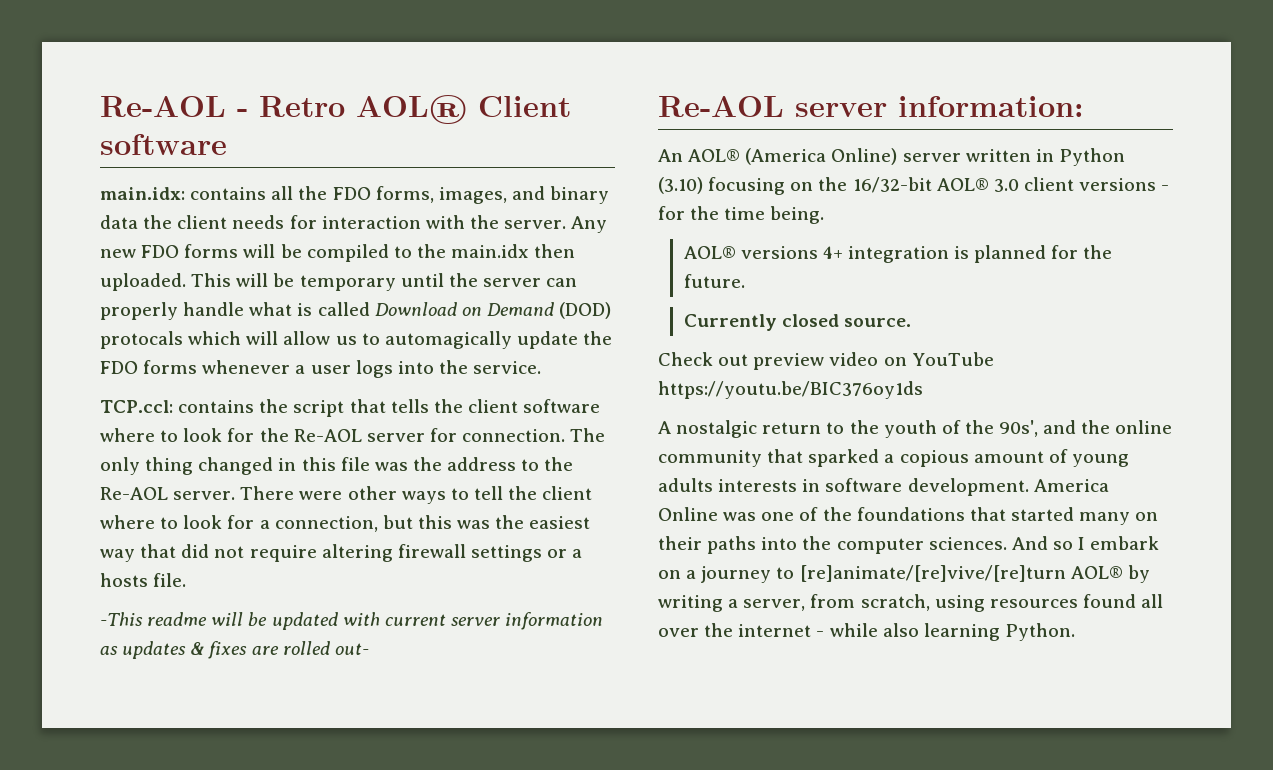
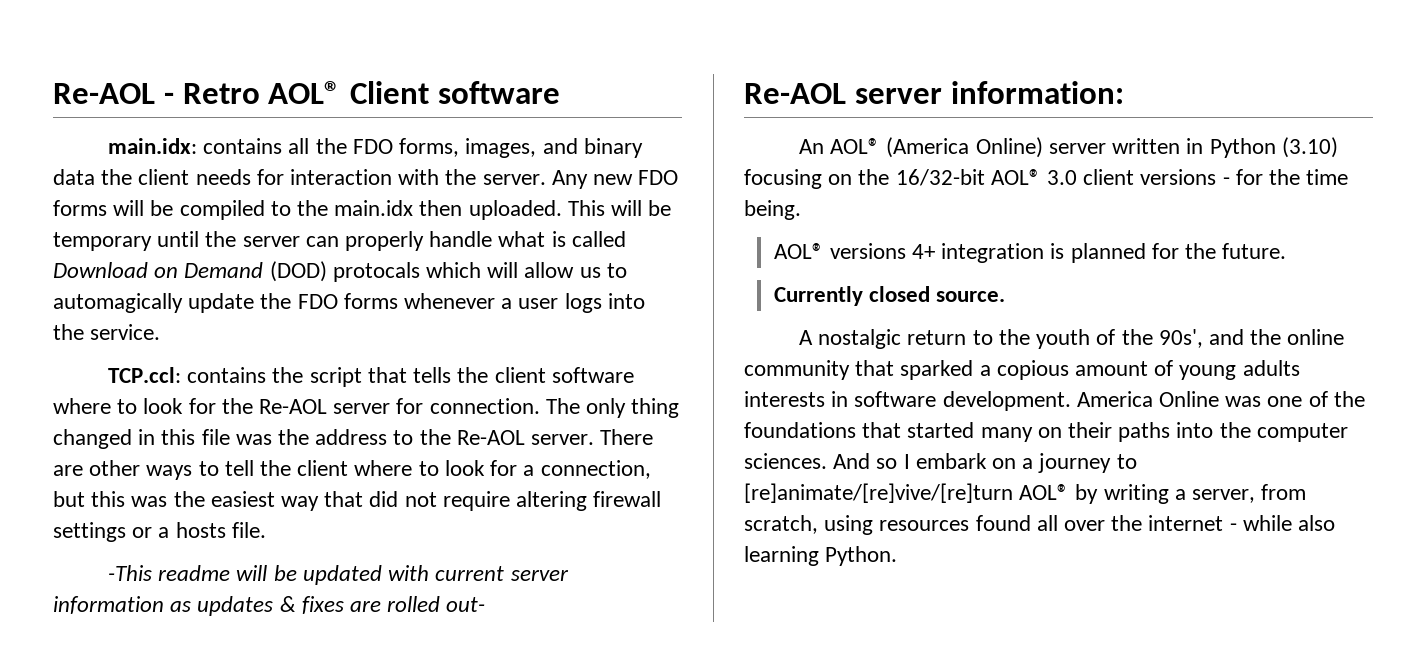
- There were other ways to tell the client where to look for a connection, but this was the easiest way that did not require altering firewall settings or a hosts file.
+ There are other ways to tell the client where to look for a connection, but this was the easiest way that did not require altering firewall settings or a hosts file.
- Check out preview video on YouTube https://youtu.be/BIC376oy1ds

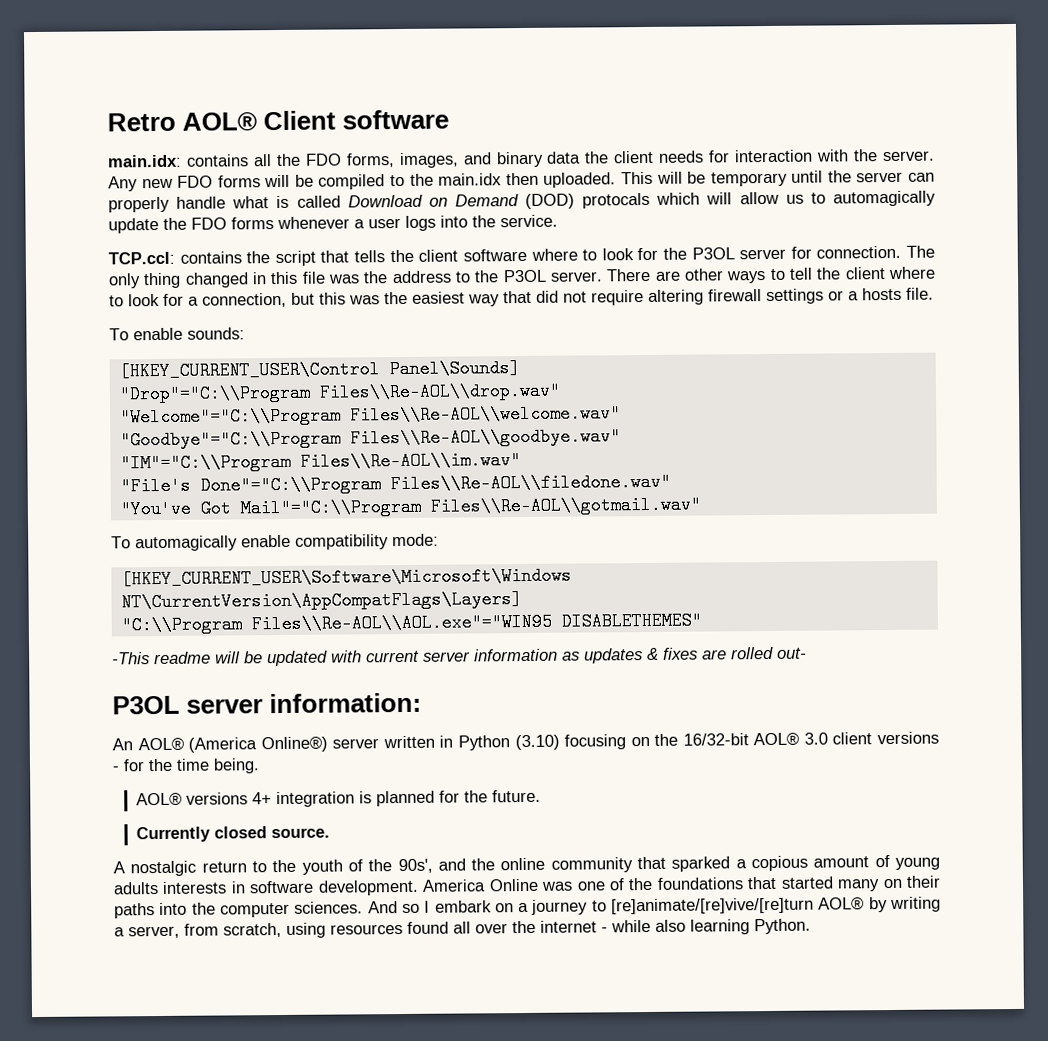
- Re-AOL - Retro AOL® Client software
+ Retro AOL® Client software
- TCP.ccl: contains the script that tells the client software where to look for the Re-AOL server for connection.
+ TCP.ccl: contains the script that tells the client software where to look for the P3OL server for connection.
- The only thing changed in this file was the address to the Re-AOL server.
+ The only thing changed in this file was the address to the P3OL server.
+ To enable sounds:
+ [HKEY_CURRENT_USER\Control Panel\Sounds]
+ "Drop"="C:\\Program Files\\Re-AOL\\drop.wav"
+ "Welcome"="C:\\Program Files\\Re-AOL\\welcome.wav"
+ "Goodbye"="C:\\Program Files\\Re-AOL\\goodbye.wav"
+ "IM"="C:\\Program Files\\Re-AOL\\im.wav"
+ "File's Done"="C:\\Program Files\\Re-AOL\\filedone.wav"
+ "You've Got Mail"="C:\\Program Files\\Re-AOL\\gotmail.wav"
+ To automagically enable compatibility mode:
+ [HKEY_CURRENT_USER\Software\Microsoft\Windows NT\CurrentVersion\AppCompatFlags\Layers]
+ "C:\\Program Files\\Re-AOL\\AOL.exe"="WIN95 DISABLETHEMES"
- Re-AOL server information:
+ P3OL server information:
- An AOL® (America Online) server written in Python (3.10) focusing on the 16/32-bit AOL® 3.0 client versions - for the time being.
+ An AOL® (America Online®) server written in Python (3.10) focusing on the 16/32-bit AOL® 3.0 client versions - for the time being.

